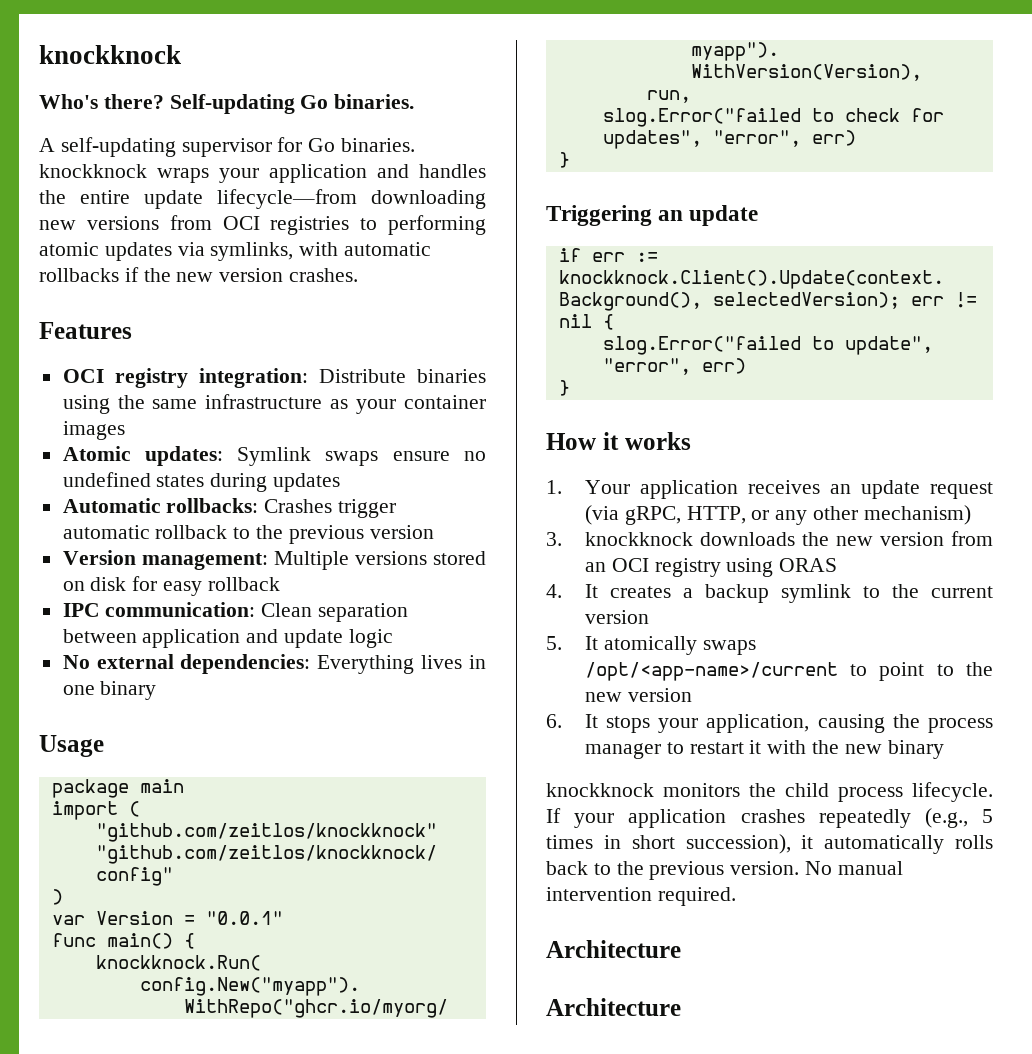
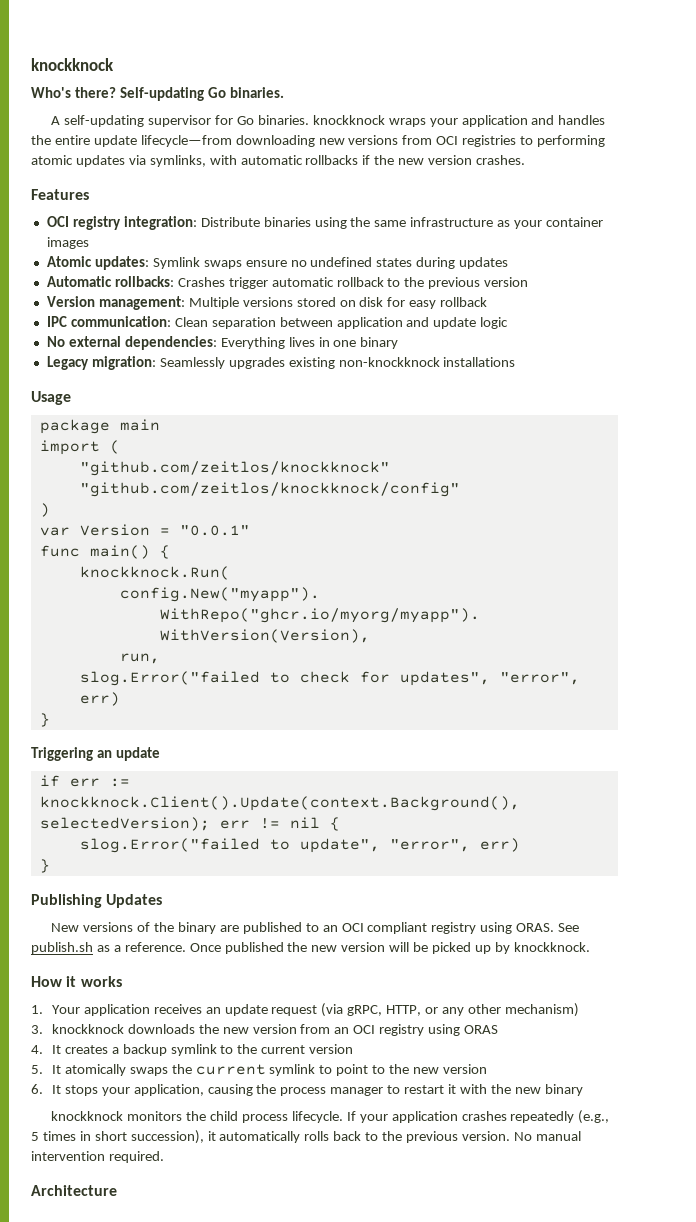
+ Legacy migration: Seamlessly upgrades existing non-knockknock installations
+ Publishing Updates
+ New versions of the binary are published to an OCI compliant registry using ORAS. See publish.sh as a reference. Once published the new version will be picked up by knockknock.
- 5. It atomically swaps /opt/<app-name>/current to point to the new version
+ 5. It atomically swaps the current symlink to point to the new version
  No manual intervention required.
- Architecture

